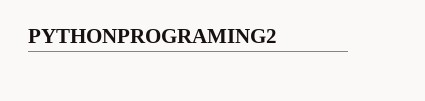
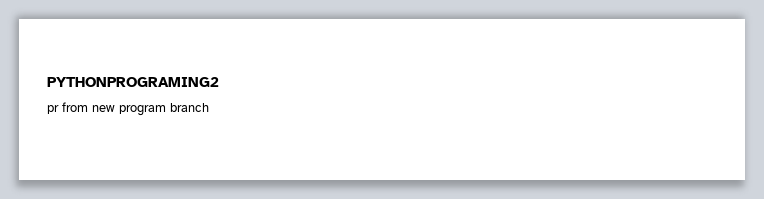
+ pr from new program branch

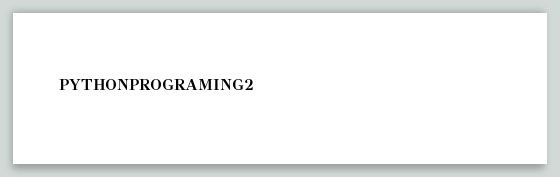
- pr from new program branch

